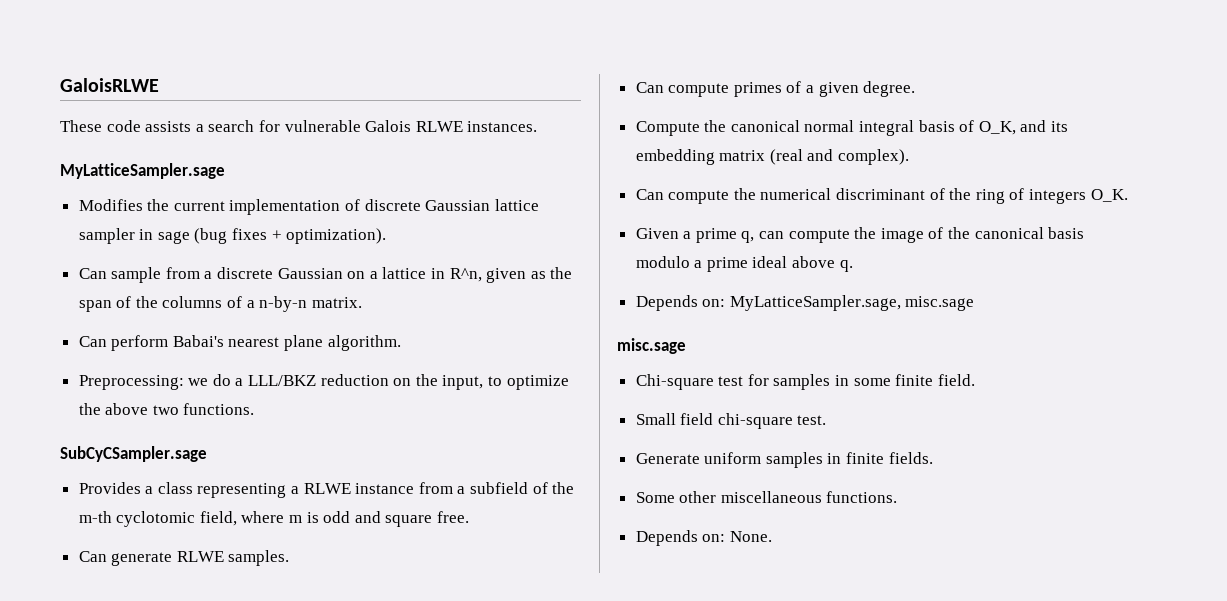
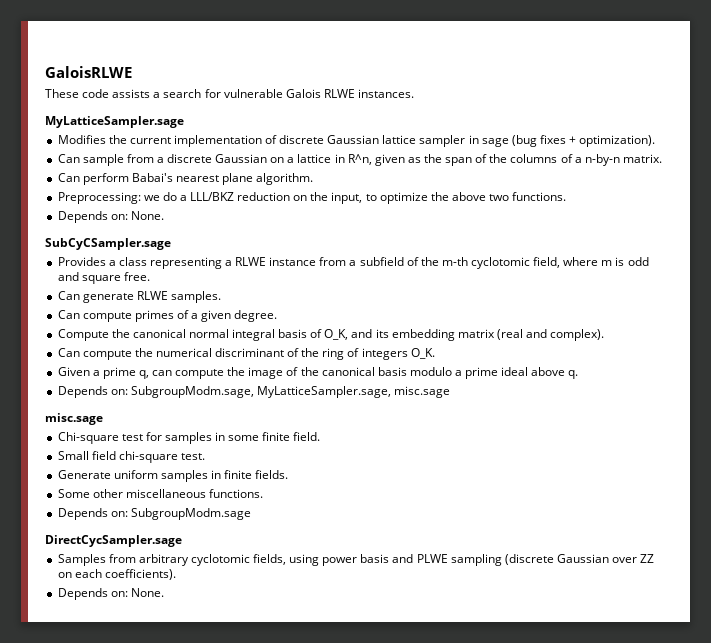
  Preprocessing: we do a LLL/BKZ reduction on the input, to optimize the above two functions.
+ Depends on: None.
- Depends on: MyLatticeSampler.sage, misc.sage
+ Depends on: SubgroupModm.sage, MyLatticeSampler.sage, misc.sage
+ Depends on: SubgroupModm.sage
+ DirectCycSampler.sage
+ Samples from arbitrary cyclotomic fields, using power basis and PLWE sampling (discrete Gaussian over ZZ on each coefficients).

